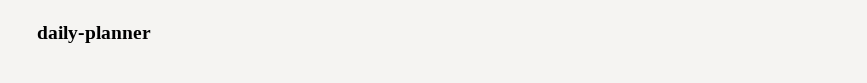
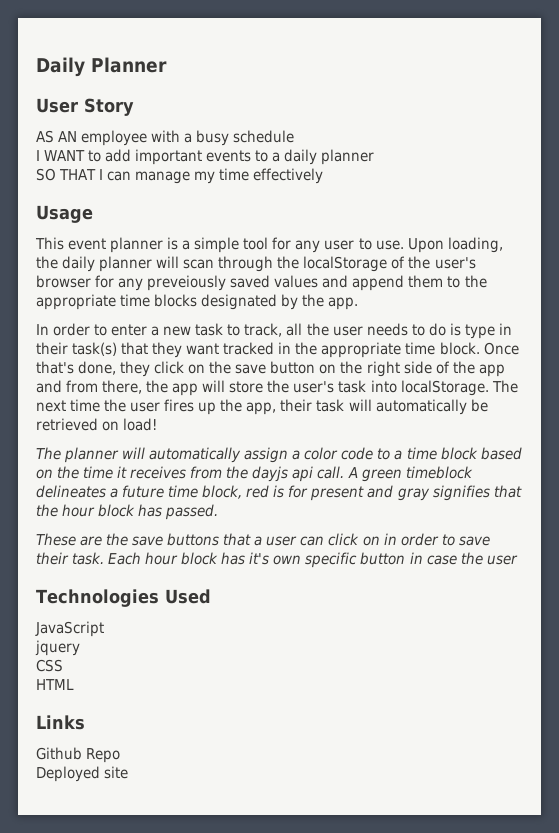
- daily-planner
+ Daily Planner
+ User Story
+ AS AN employee with a busy schedule
+ I WANT to add important events to a daily planner
+ SO THAT I can manage my time effectively
+ Usage
+ This event planner is a simple tool for any user to use. Upon loading, the daily planner will scan through the localStorage of the user's browser for any preveiously saved values and append them to the appropriate time blocks designated by the app.
+ In order to enter a new task to track, all the user needs to do is type in their task(s) that they want tracked in the appropriate time block. Once that's done, they click on the save button on the right side of the app and from there, the app will store the user's task into localStorage. The next time the user fires up the app, their task will automatically be retrieved on load!
+ The planner will automatically assign a color code to a time block based on the time it receives from the dayjs api call. A green timeblock delineates a future time block, red is for present and gray signifies that the hour block has passed.
+ These are the save buttons that a user can click on in order to save their task. Each hour block has it's own specific button in case the user
+ Technologies Used
+ JavaScript
+ jquery
+ CSS
+ HTML
+ Links
+ Github Repo
+ Deployed site

